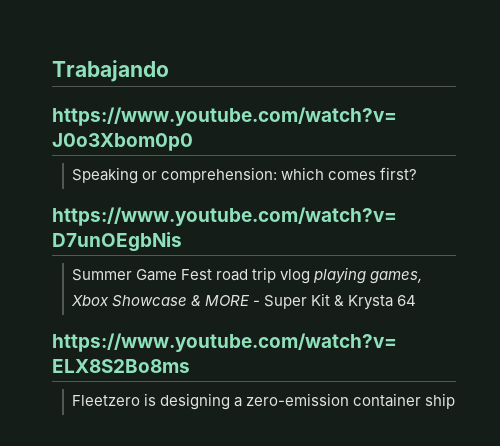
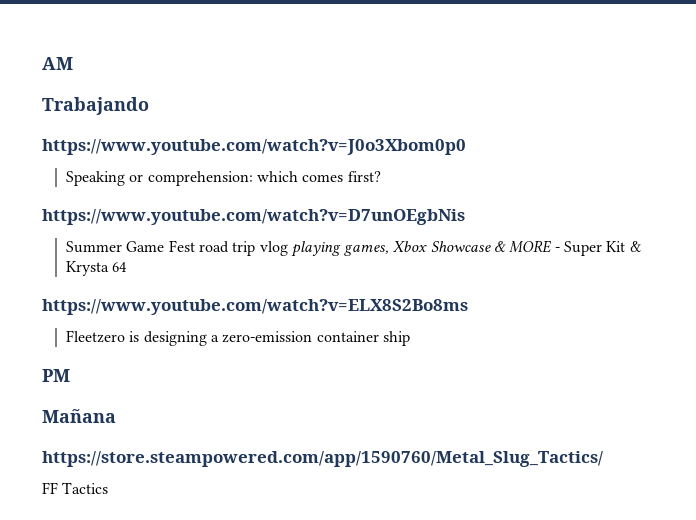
+ AM
+ PM
+ Mañana
+ https://store.steampowered.com/app/1590760/Metal_Slug_Tactics/
+ FF Tactics

